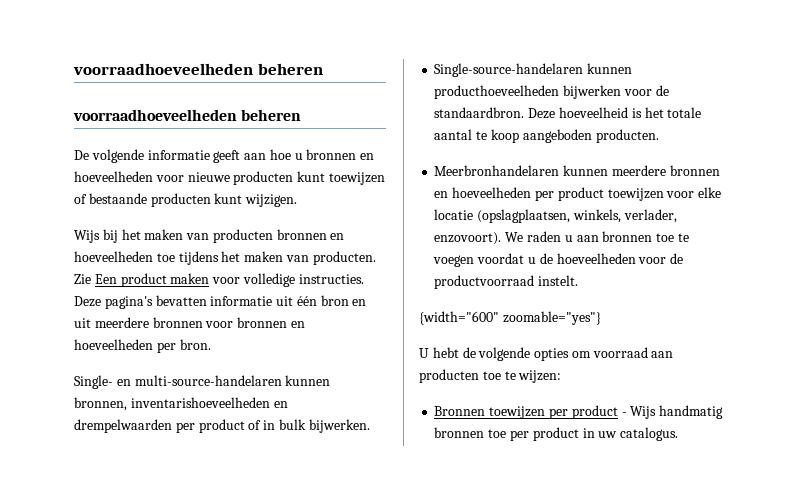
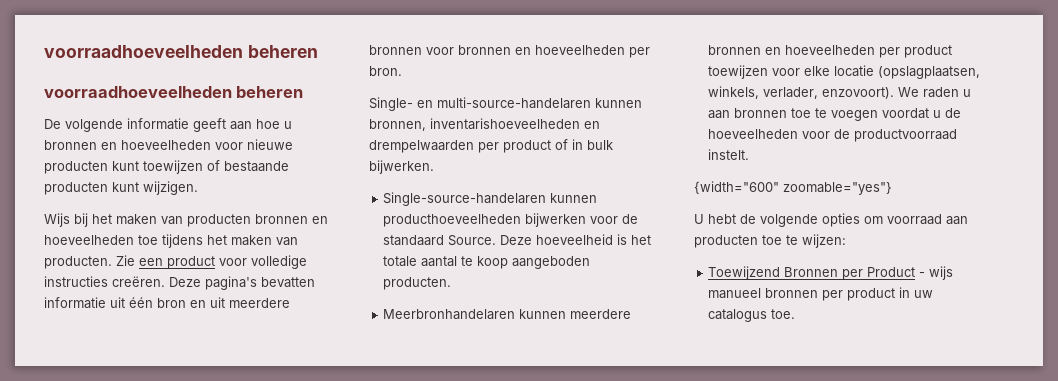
- Zie Een product maken voor volledige instructies.
+ Zie een product voor volledige instructies creëren.
- Single-source-handelaren kunnen producthoeveelheden bijwerken voor de standaardbron.
+ Single-source-handelaren kunnen producthoeveelheden bijwerken voor de standaard Source.
- Bronnen toewijzen per product - Wijs handmatig bronnen toe per product in uw catalogus.
+ Toewijzend Bronnen per Product - wijs manueel bronnen per product in uw catalogus toe.

